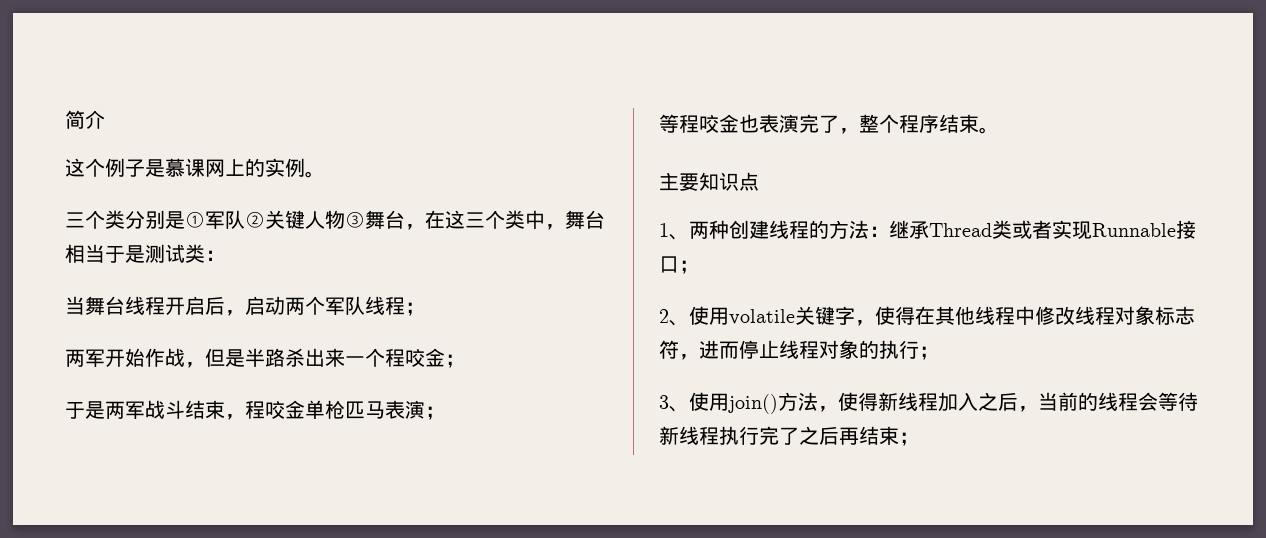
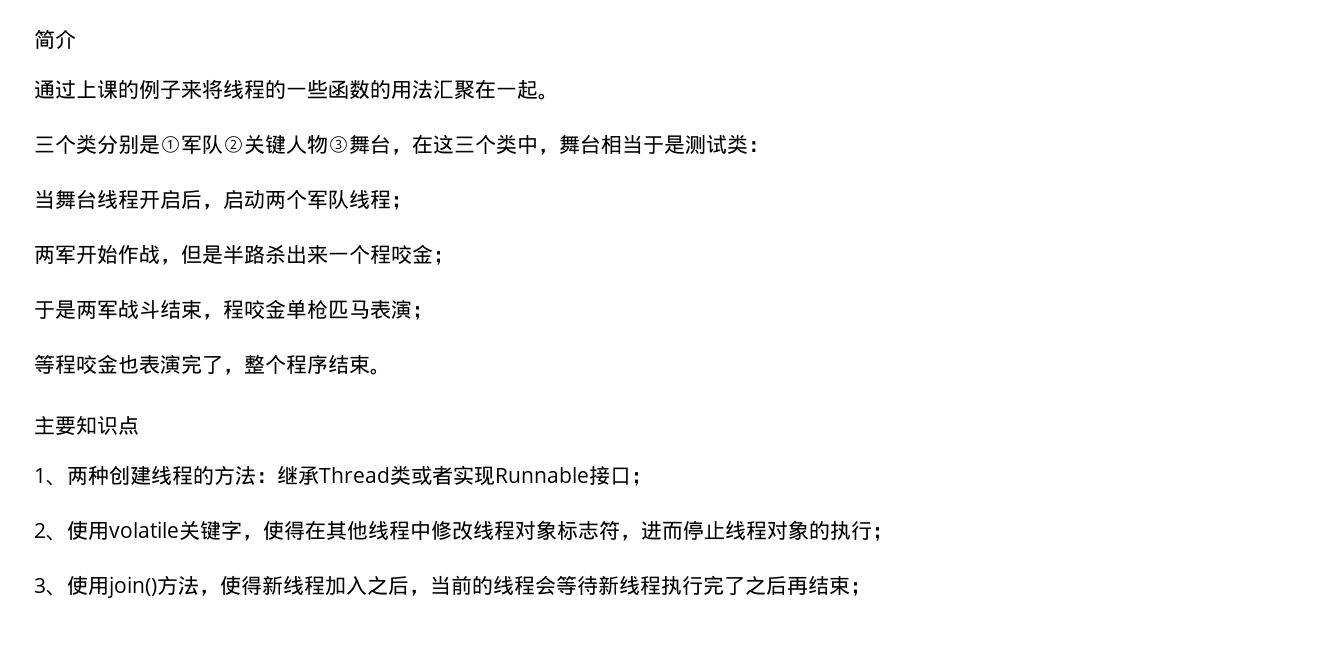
- 这个例子是慕课网上的实例。
+ 通过上课的例子来将线程的一些函数的用法汇聚在一起。

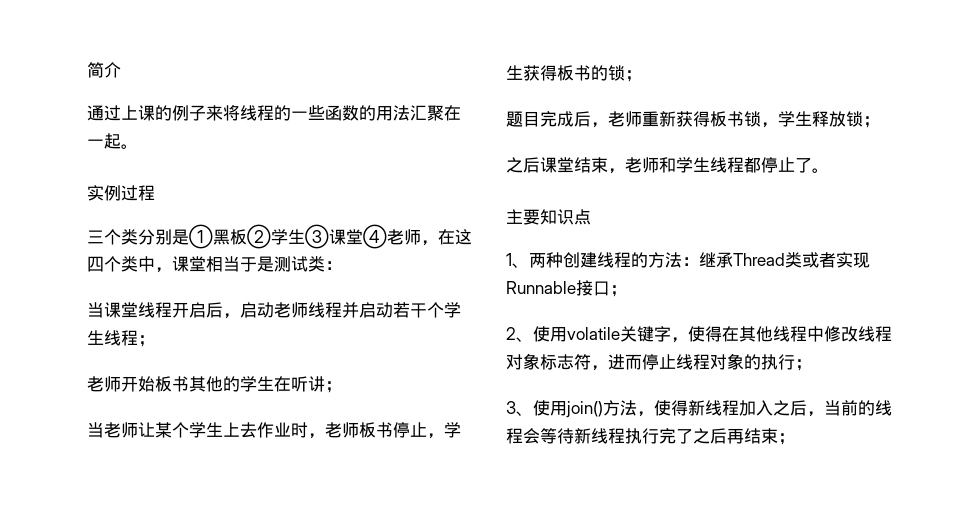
+ 实例过程
- 三个类分别是①军队②关键人物③舞台，在这三个类中，舞台相当于是测试类：
+ 三个类分别是①黑板②学生③课堂④老师，在这四个类中，课堂相当于是测试类：
- 当舞台线程开启后，启动两个军队线程；
- 两军开始作战，但是半路杀出来一个程咬金；
- 于是两军战斗结束，程咬金单枪匹马表演；
- 等程咬金也表演完了，整个程序结束。
+ 当课堂线程开启后，启动老师线程并启动若干个学生线程；
+ 老师开始板书其他的学生在听讲；
+ 当老师让某个学生上去作业时，老师板书停止，学生获得板书的锁；
+ 题目完成后，老师重新获得板书锁，学生释放锁；
+ 之后课堂结束，老师和学生线程都停止了。

